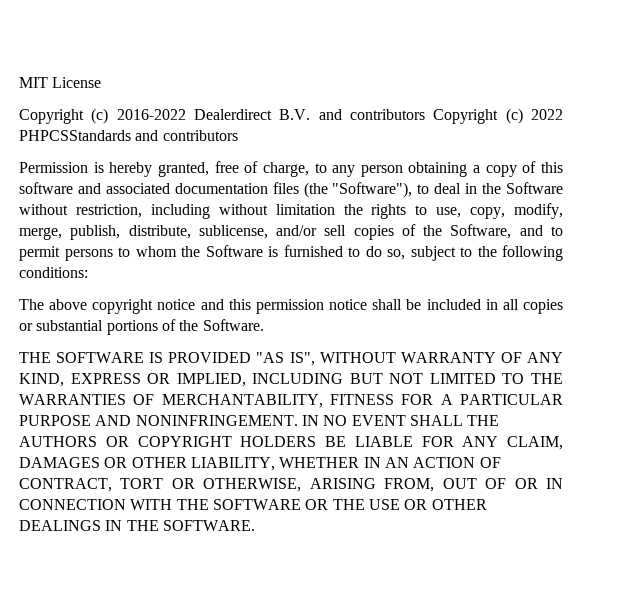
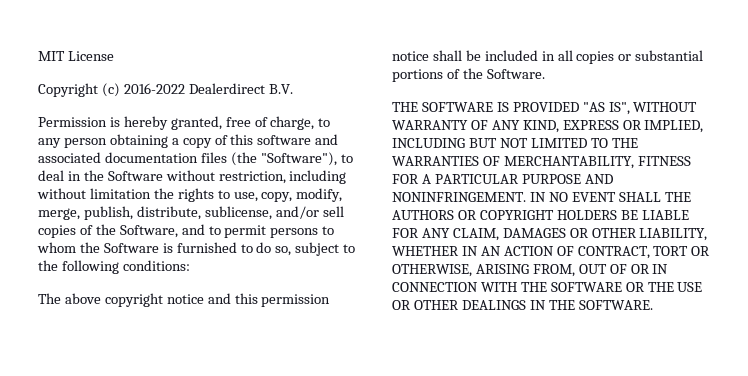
- Copyright (c) 2016-2022 Dealerdirect B.V. and contributors Copyright (c) 2022 PHPCSStandards and contributors
+ Copyright (c) 2016-2022 Dealerdirect B.V.

